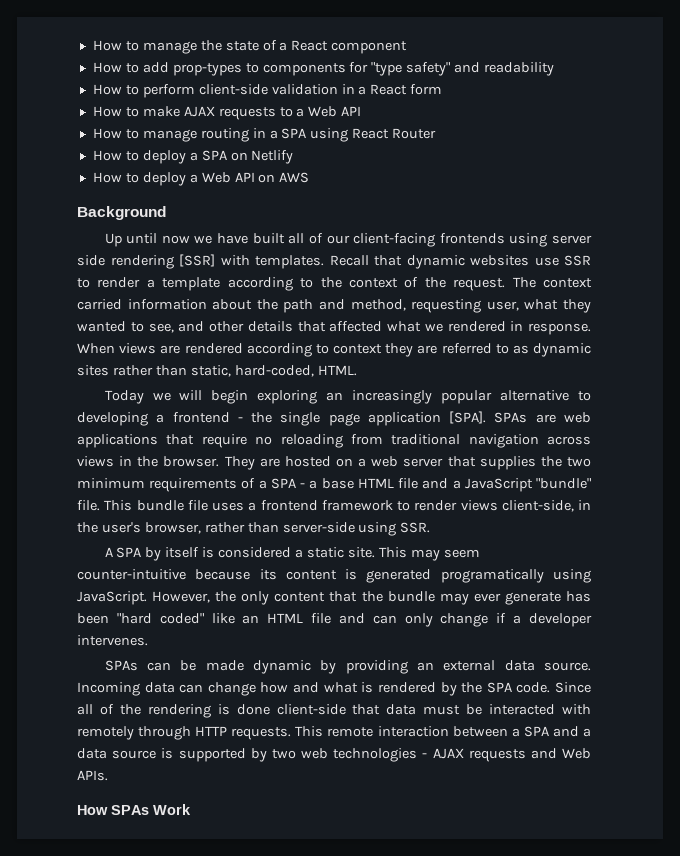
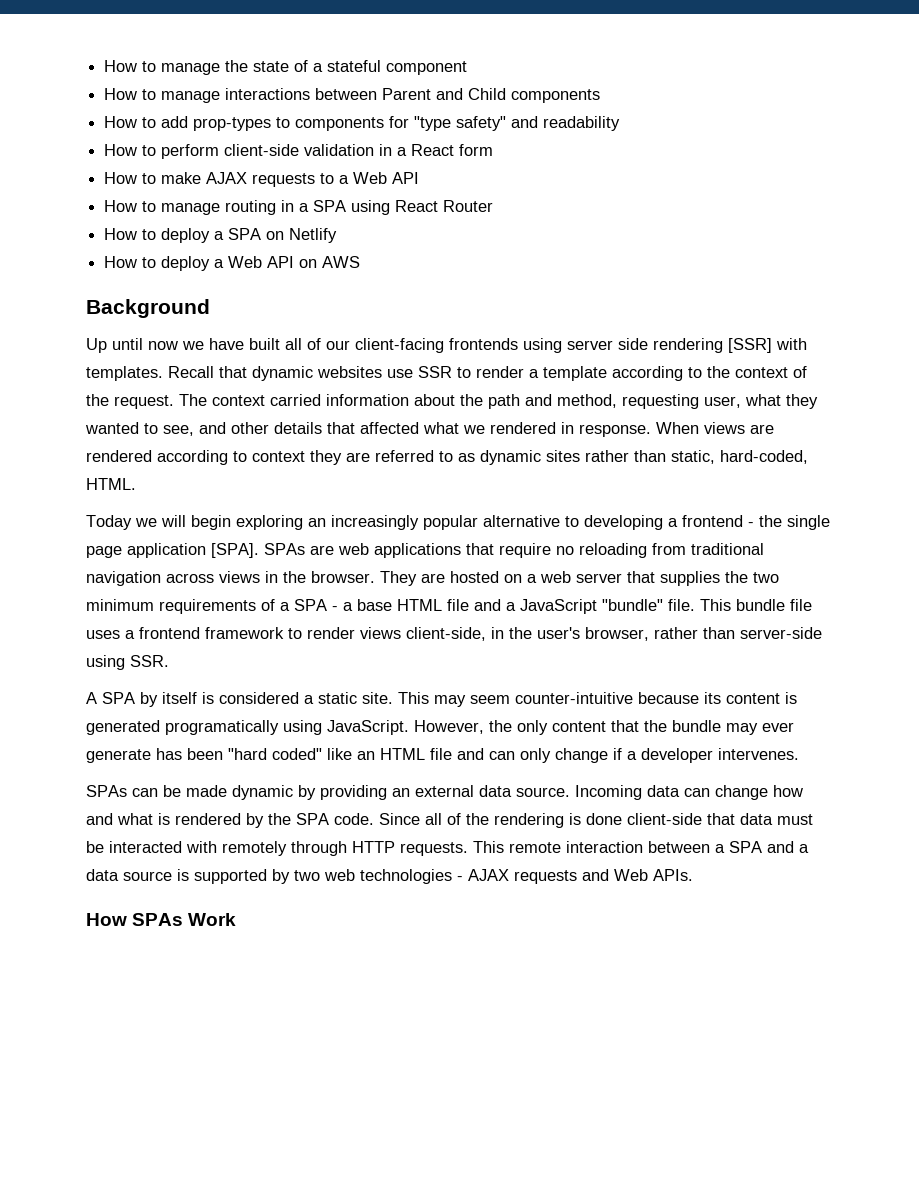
- How to manage the state of a React component
+ How to manage the state of a stateful component
+ How to manage interactions between Parent and Child components

